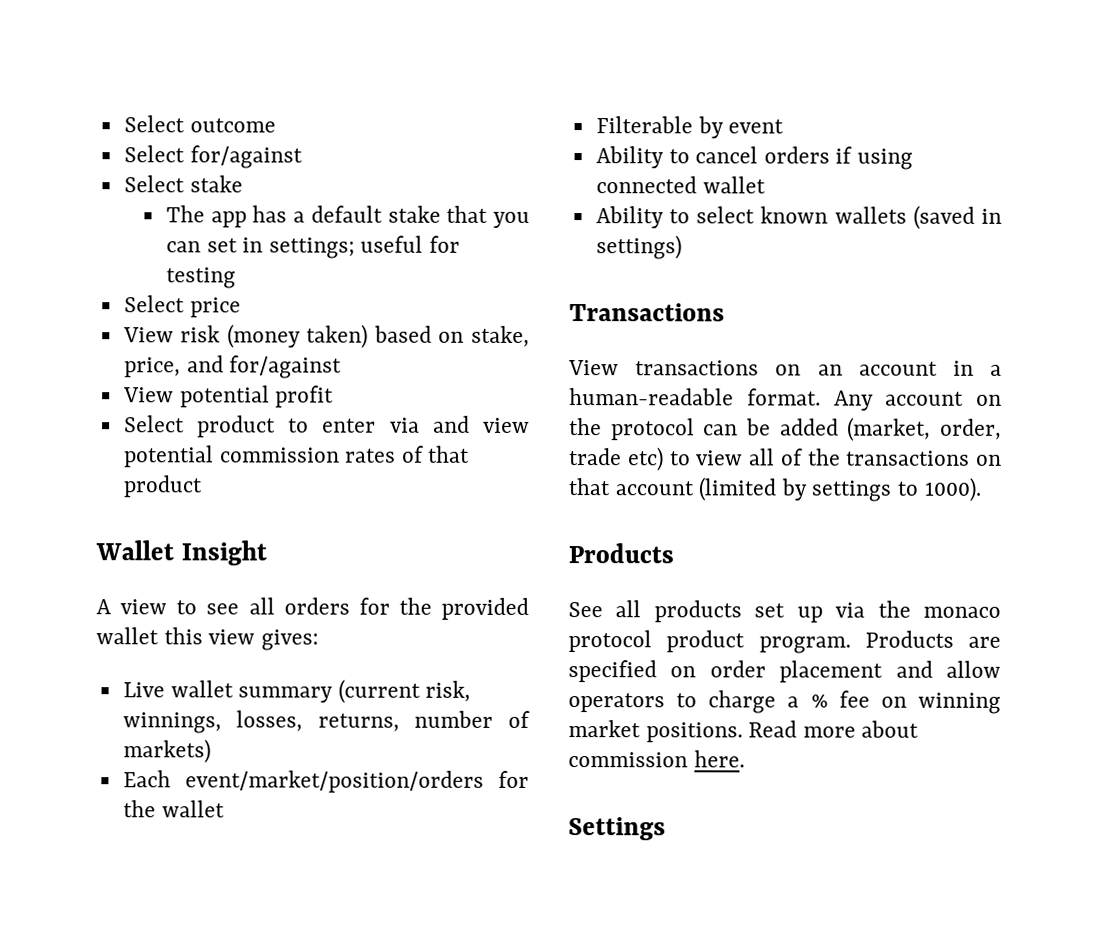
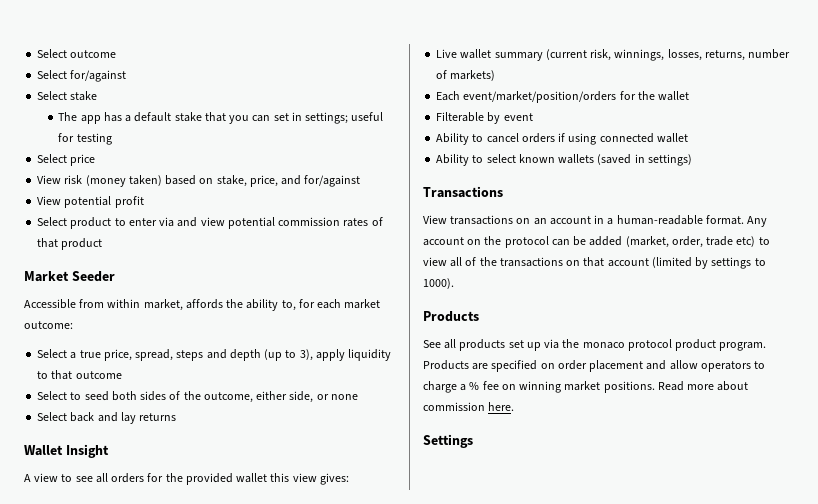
+ Market Seeder
+ Accessible from within market, affords the ability to, for each market outcome:
+ Select a true price, spread, steps and depth (up to 3), apply liquidity to that outcome
+ Select to seed both sides of the outcome, either side, or none
+ Select back and lay returns

